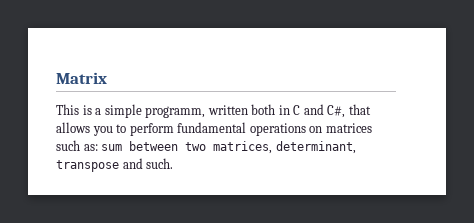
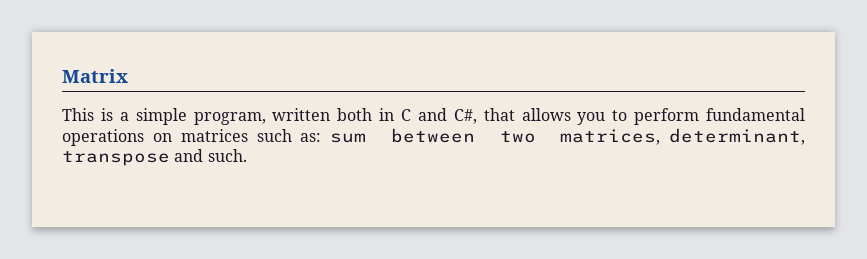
- This is a simple programm, written both in C and C#, that allows you to perform fundamental operations on matrices such as: sum between two matrices, determinant, transpose and such.
+ This is a simple program, written both in C and C#, that allows you to perform fundamental operations on matrices such as: sum between two matrices, determinant, transpose and such.

